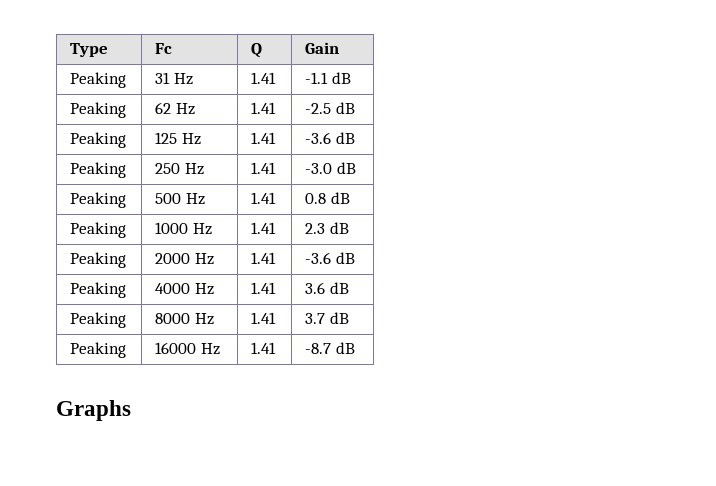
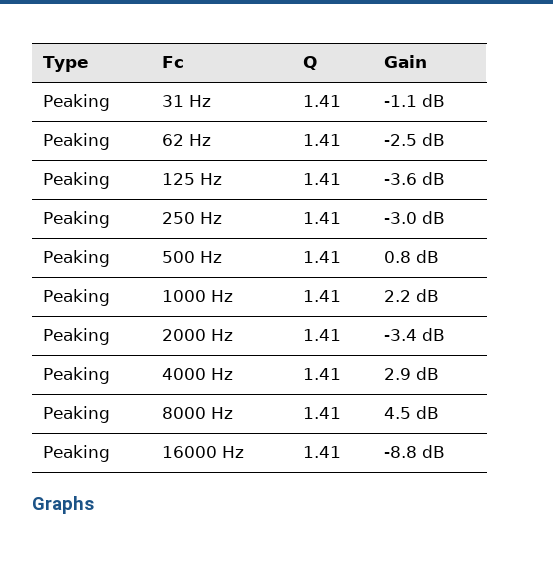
- Peaking | 1000 Hz | 1.41 | 2.3 dB
+ Peaking | 1000 Hz | 1.41 | 2.2 dB
- Peaking | 2000 Hz | 1.41 | -3.6 dB
+ Peaking | 2000 Hz | 1.41 | -3.4 dB
- Peaking | 4000 Hz | 1.41 | 3.6 dB
+ Peaking | 4000 Hz | 1.41 | 2.9 dB
- Peaking | 8000 Hz | 1.41 | 3.7 dB
+ Peaking | 8000 Hz | 1.41 | 4.5 dB
- Peaking | 16000 Hz | 1.41 | -8.7 dB
+ Peaking | 16000 Hz | 1.41 | -8.8 dB

